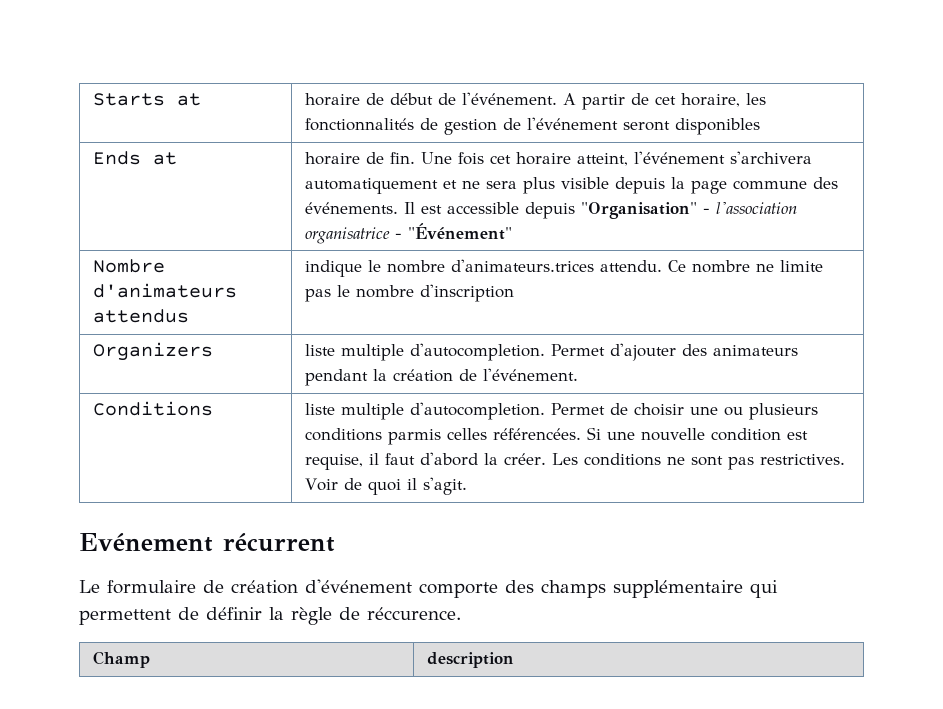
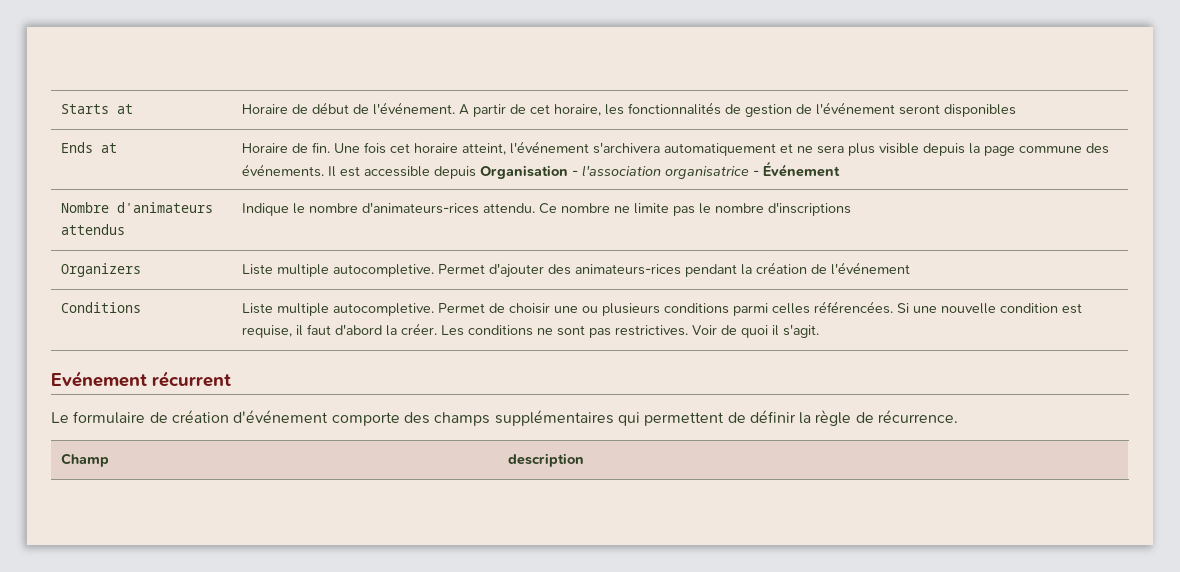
- Starts at | horaire de début de l'événement. A partir de cet horaire, les fonctionnalités de gestion de l'événement seront disponibles
+ Starts at | Horaire de début de l'événement. A partir de cet horaire, les fonctionnalités de gestion de l'événement seront disponibles
- Ends at | horaire de fin. Une fois cet horaire atteint, l'événement s'archivera automatiquement et ne sera plus visible depuis la page commune des événements. Il est accessible depuis "Organisation" - l'association organisatrice - "Événement"
+ Ends at | Horaire de fin. Une fois cet horaire atteint, l'événement s'archivera automatiquement et ne sera plus visible depuis la page commune des événements. Il est accessible depuis Organisation - l'association organisatrice - Événement
- Nombre d'animateurs attendus | indique le nombre d'animateurs.trices attendu. Ce nombre ne limite pas le nombre d'inscription
+ Nombre d'animateurs attendus | Indique le nombre d'animateurs-rices attendu. Ce nombre ne limite pas le nombre d'inscriptions
- Organizers | liste multiple d'autocompletion. Permet d'ajouter des animateurs pendant la création de l'événement.
+ Organizers | Liste multiple autocompletive. Permet d'ajouter des animateurs-rices pendant la création de l'événement
- Conditions | liste multiple d'autocompletion. Permet de choisir une ou plusieurs conditions parmis celles référencées. Si une nouvelle condition est requise, il faut d'abord la créer. Les conditions ne sont pas restrictives. Voir de quoi il s'agit.
+ Conditions | Liste multiple autocompletive. Permet de choisir une ou plusieurs conditions parmi celles référencées. Si une nouvelle condition est requise, il faut d'abord la créer. Les conditions ne sont pas restrictives. Voir de quoi il s'agit.
- Le formulaire de création d'événement comporte des champs supplémentaire qui permettent de définir la règle de réccurence.
+ Le formulaire de création d'événement comporte des champs supplémentaires qui permettent de définir la règle de récurrence.

